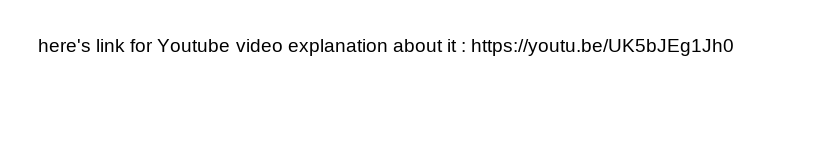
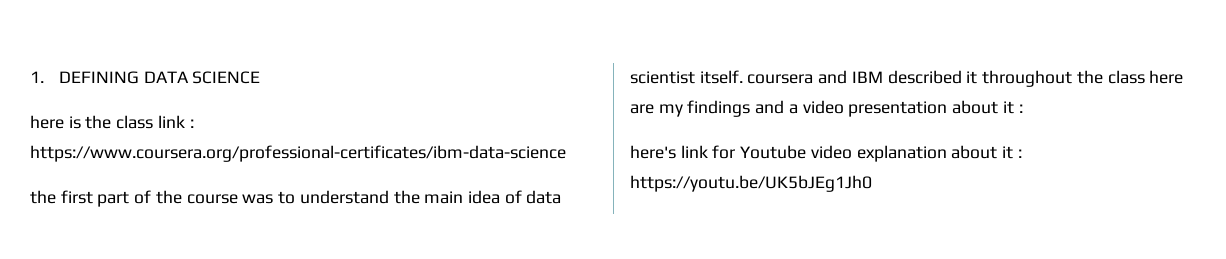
+ 1. DEFINING DATA SCIENCE
+ here is the class link : https://www.coursera.org/professional-certificates/ibm-data-science
+ the first part of the course was to understand the main idea of data scientist itself. coursera and IBM described it throughout the class here are my findings and a video presentation about it :

